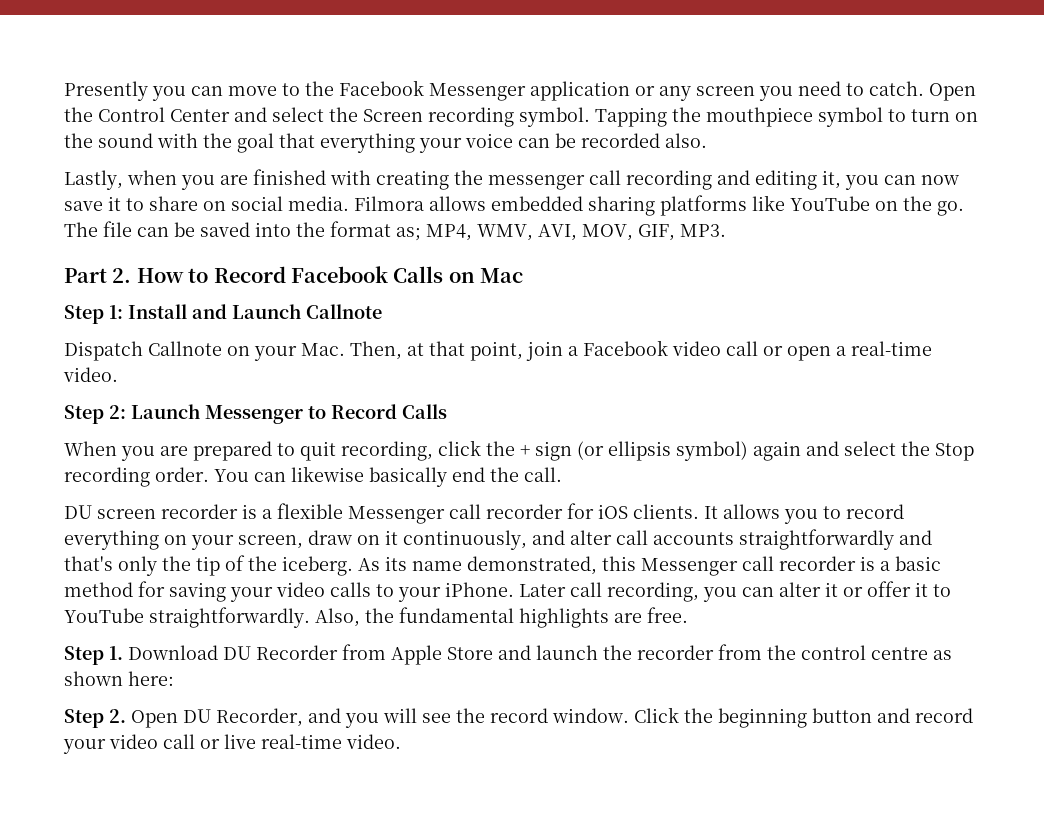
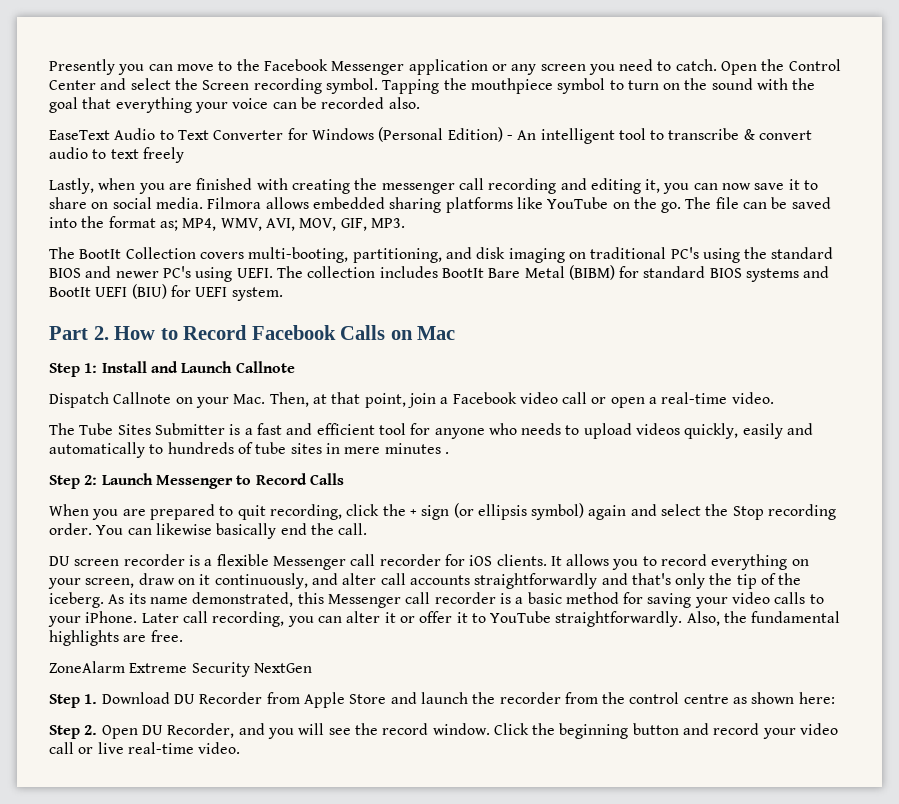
+ EaseText Audio to Text Converter for Windows (Personal Edition) - An intelligent tool to transcribe & convert audio to text freely
+ The BootIt Collection covers multi-booting, partitioning, and disk imaging on traditional PC's using the standard BIOS and newer PC's using UEFI. The collection includes BootIt Bare Metal (BIBM) for standard BIOS systems and BootIt UEFI (BIU) for UEFI system.
+ The Tube Sites Submitter is a fast and efficient tool for anyone who needs to upload videos quickly, easily and automatically to hundreds of tube sites in mere minutes .
+ ZoneAlarm Extreme Security NextGen

